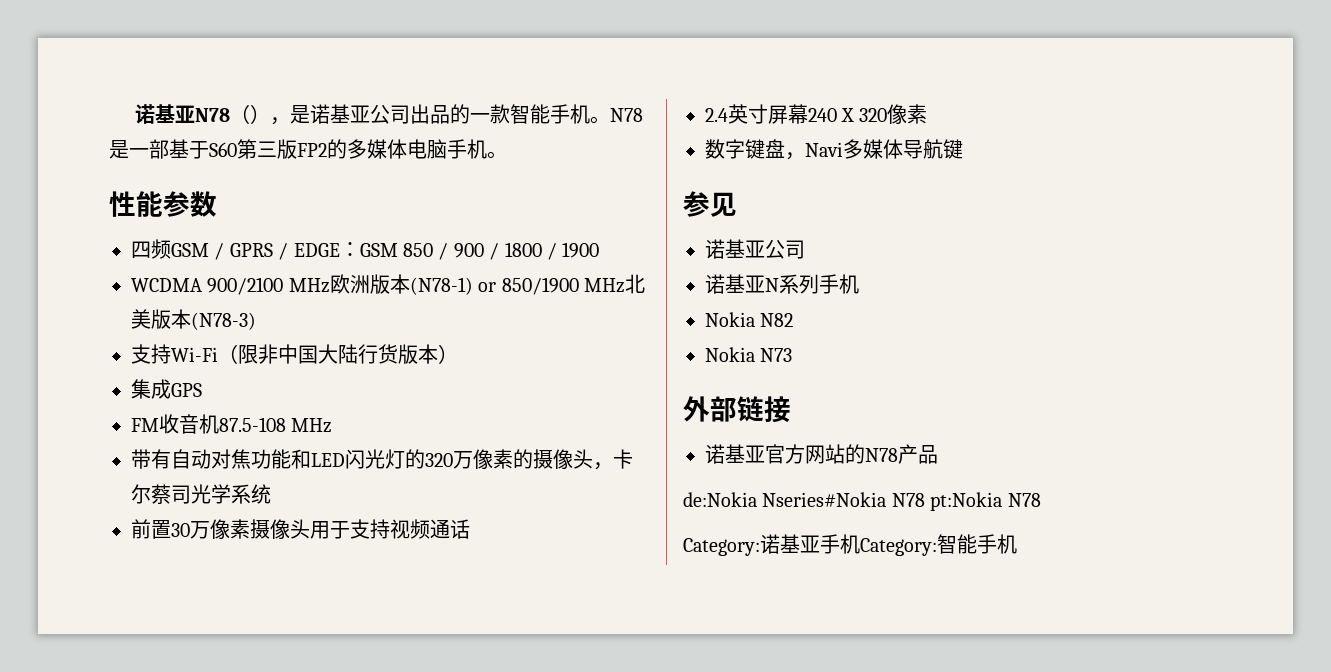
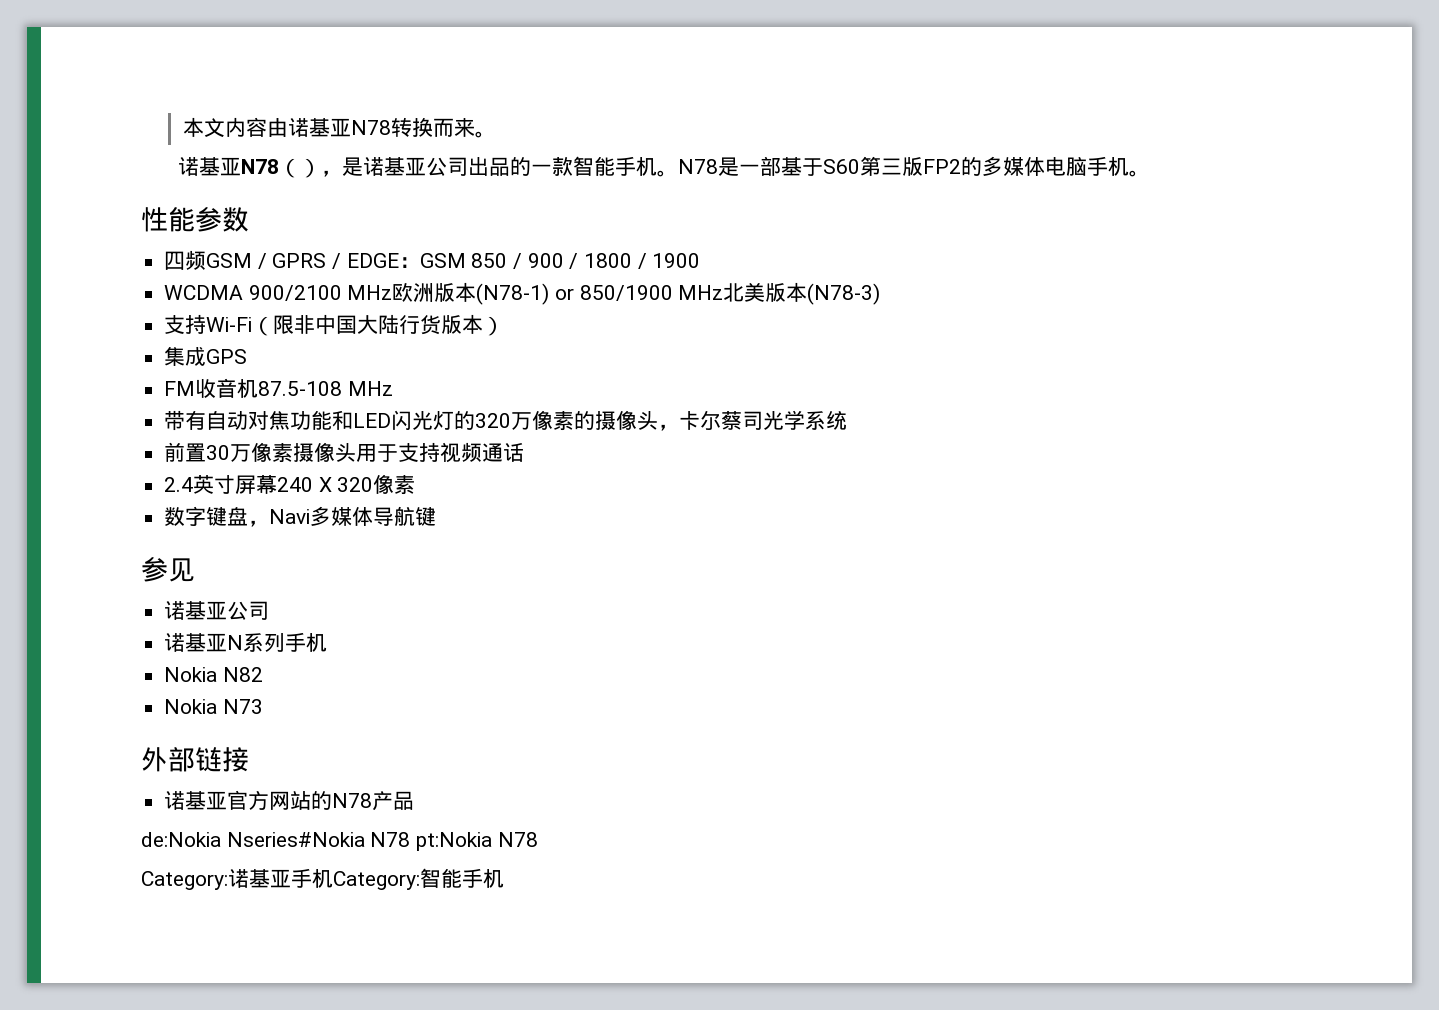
+ 本文内容由诺基亚N78转换而来。

